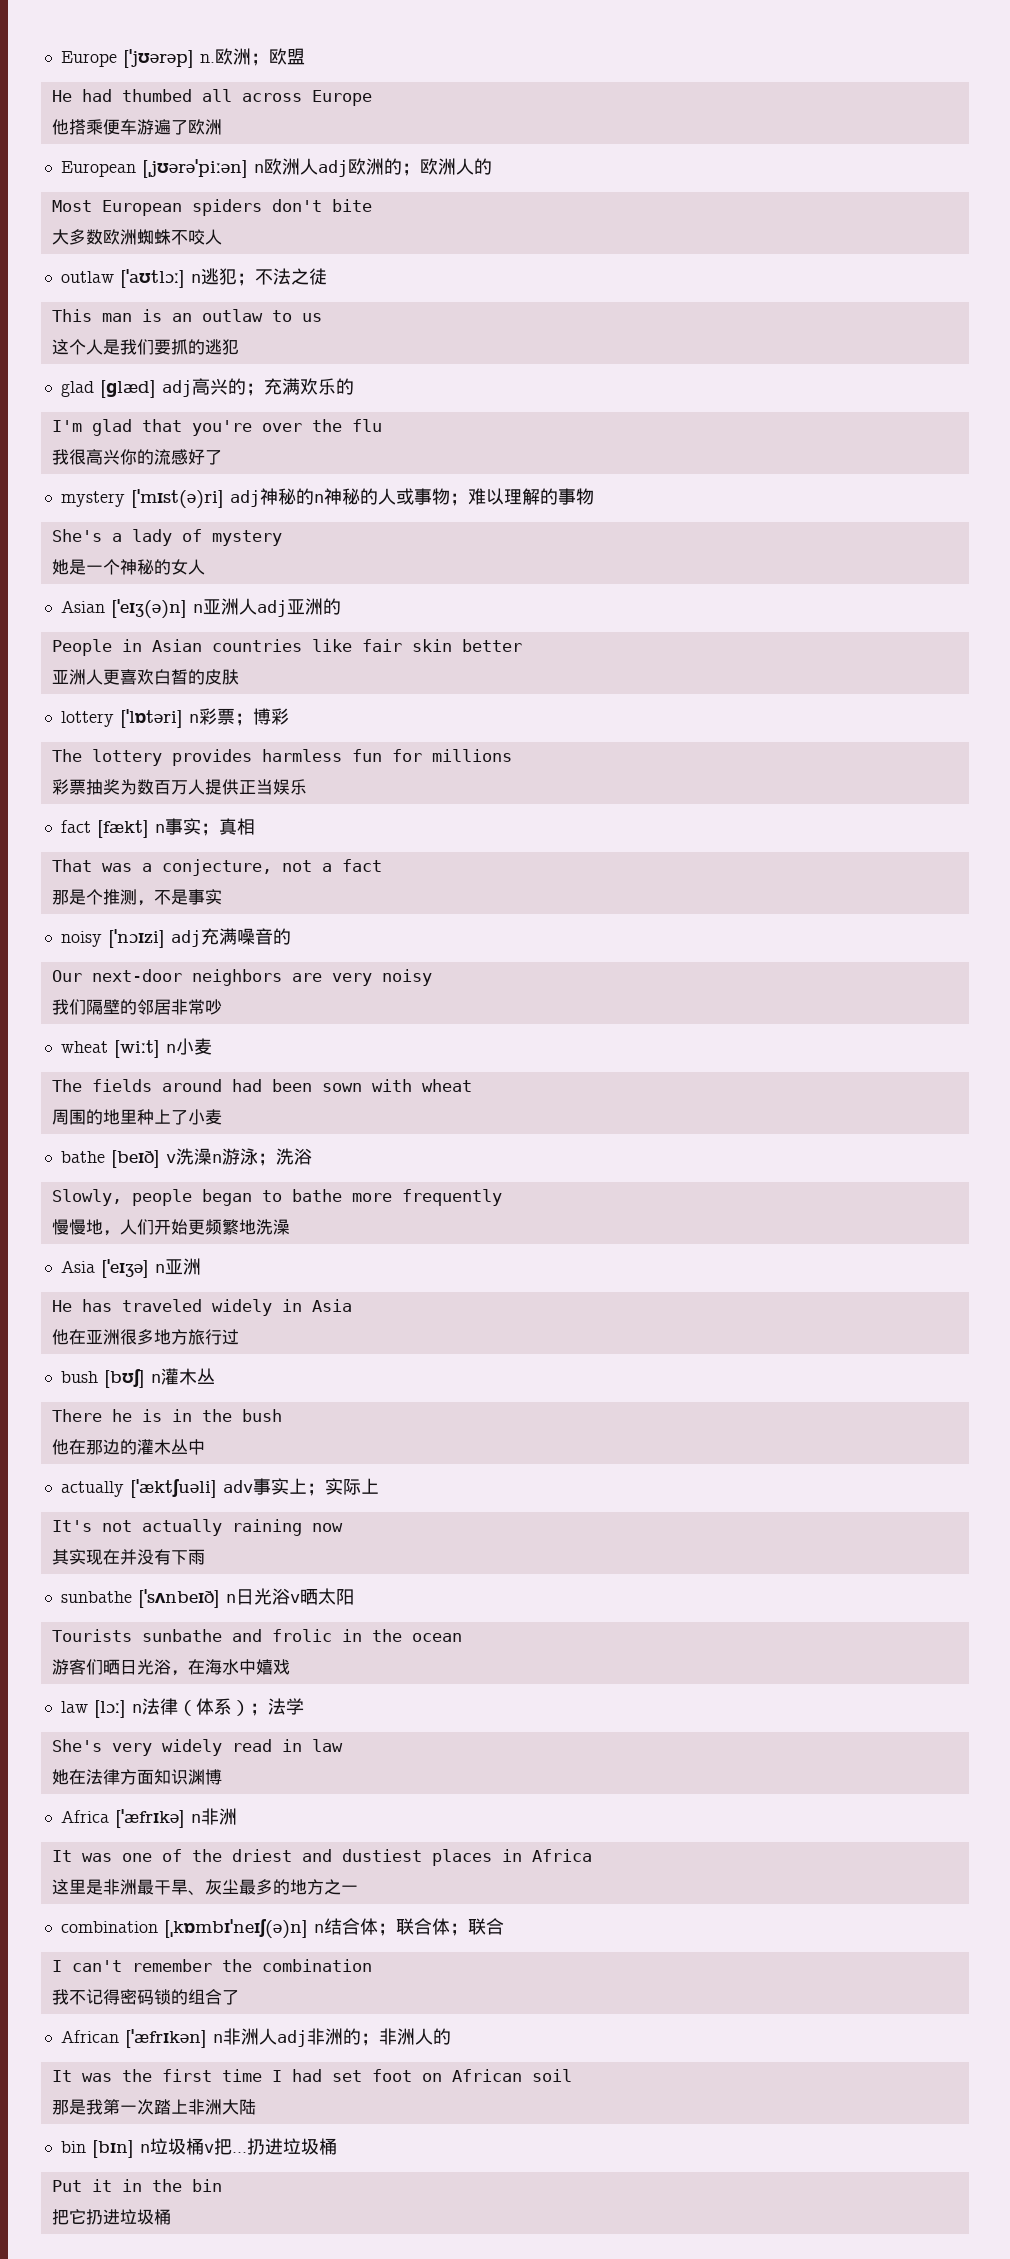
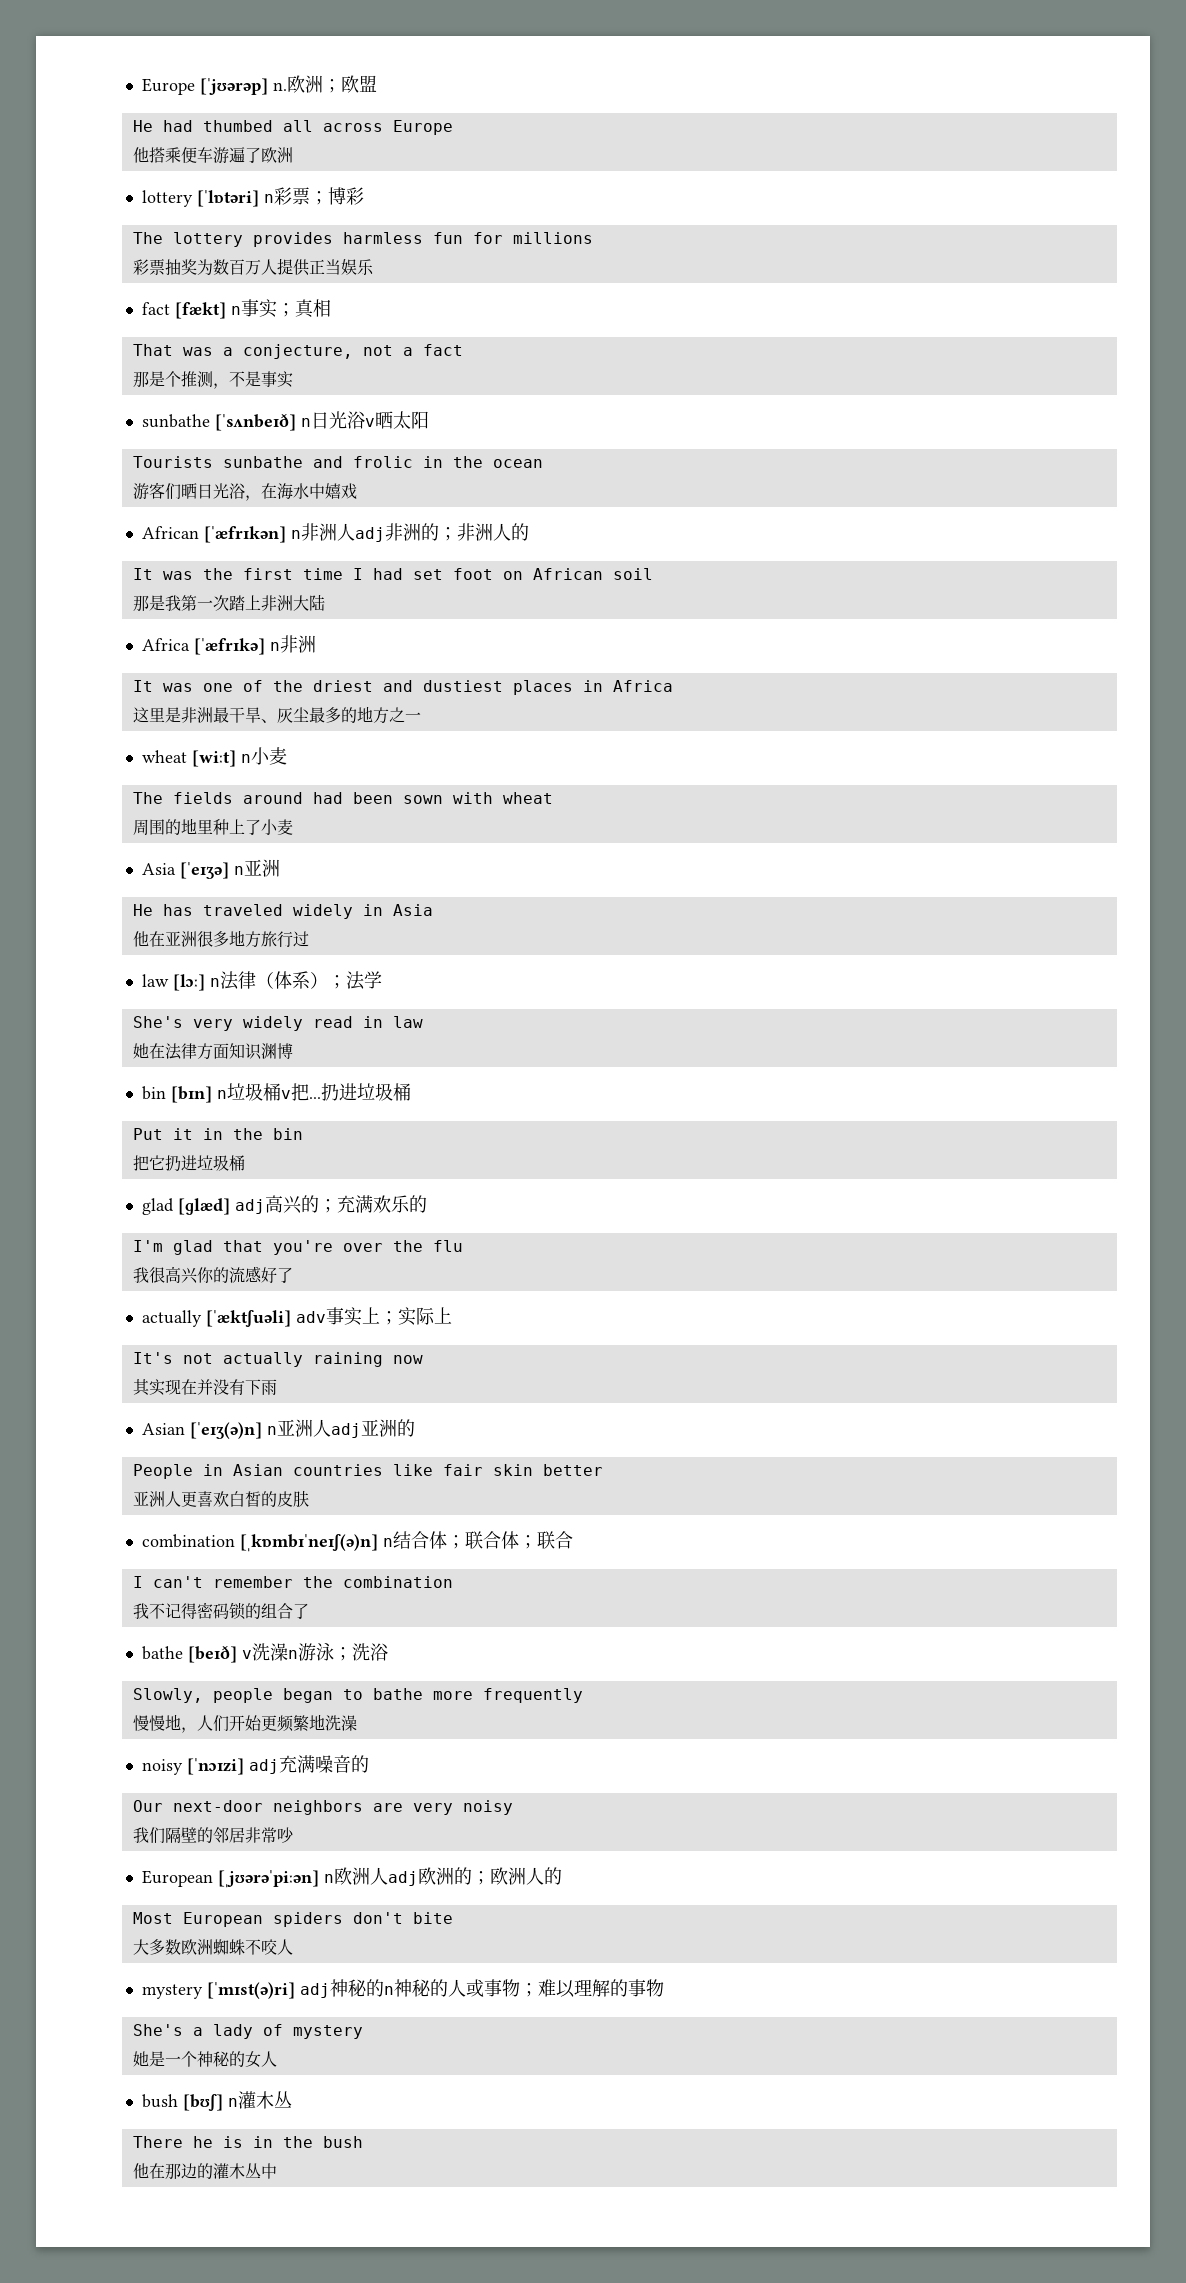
- European [ˌjʊərəˈpiːən] n欧洲人adj欧洲的；欧洲人的
- Most European spiders don't bite
- 大多数欧洲蜘蛛不咬人
- outlaw [ˈaʊtlɔː] n逃犯；不法之徒
- This man is an outlaw to us
- 这个人是我们要抓的逃犯
- glad [ɡlæd] adj高兴的；充满欢乐的
- I'm glad that you're over the flu
- 我很高兴你的流感好了
- mystery [ˈmɪst(ə)ri] adj神秘的n神秘的人或事物；难以理解的事物
- She's a lady of mystery
- 她是一个神秘的女人
- Asian [ˈeɪʒ(ə)n] n亚洲人adj亚洲的
- People in Asian countries like fair skin better
- 亚洲人更喜欢白皙的皮肤
- noisy [ˈnɔɪzi] adj充满噪音的
- Our next-door neighbors are very noisy
- 我们隔壁的邻居非常吵
- wheat [wiːt] n小麦
- The fields around had been sown with wheat
- 周围的地里种上了小麦
- bathe [beɪð] v洗澡n游泳；洗浴
- Slowly, people began to bathe more frequently
- 慢慢地，人们开始更频繁地洗澡
- Asia [ˈeɪʒə] n亚洲
- He has traveled widely in Asia
- 他在亚洲很多地方旅行过
- bush [bʊʃ] n灌木丛
- There he is in the bush
- 他在那边的灌木丛中
- actually [ˈæktʃuəli] adv事实上；实际上
- It's not actually raining now
- 其实现在并没有下雨
- law [lɔː] n法律（体系）；法学
- She's very widely read in law
- 她在法律方面知识渊博
- Africa [ˈæfrɪkə] n非洲
- It was one of the driest and dustiest places in Africa
- 这里是非洲最干旱、灰尘最多的地方之一
- combination [ˌkɒmbɪˈneɪʃ(ə)n] n结合体；联合体；联合
- I can't remember the combination
- 我不记得密码锁的组合了
+ Africa [ˈæfrɪkə] n非洲
+ It was one of the driest and dustiest places in Africa
+ 这里是非洲最干旱、灰尘最多的地方之一
+ wheat [wiːt] n小麦
+ The fields around had been sown with wheat
+ 周围的地里种上了小麦
+ Asia [ˈeɪʒə] n亚洲
+ He has traveled widely in Asia
+ 他在亚洲很多地方旅行过
+ law [lɔː] n法律（体系）；法学
+ She's very widely read in law
+ 她在法律方面知识渊博
+ glad [ɡlæd] adj高兴的；充满欢乐的
+ I'm glad that you're over the flu
+ 我很高兴你的流感好了
+ actually [ˈæktʃuəli] adv事实上；实际上
+ It's not actually raining now
+ 其实现在并没有下雨
+ Asian [ˈeɪʒ(ə)n] n亚洲人adj亚洲的
+ People in Asian countries like fair skin better
+ 亚洲人更喜欢白皙的皮肤
+ combination [ˌkɒmbɪˈneɪʃ(ə)n] n结合体；联合体；联合
+ I can't remember the combination
+ 我不记得密码锁的组合了
+ bathe [beɪð] v洗澡n游泳；洗浴
+ Slowly, people began to bathe more frequently
+ 慢慢地，人们开始更频繁地洗澡
+ noisy [ˈnɔɪzi] adj充满噪音的
+ Our next-door neighbors are very noisy
+ 我们隔壁的邻居非常吵
+ European [ˌjʊərəˈpiːən] n欧洲人adj欧洲的；欧洲人的
+ Most European spiders don't bite
+ 大多数欧洲蜘蛛不咬人
+ mystery [ˈmɪst(ə)ri] adj神秘的n神秘的人或事物；难以理解的事物
+ She's a lady of mystery
+ 她是一个神秘的女人
+ bush [bʊʃ] n灌木丛
+ There he is in the bush
+ 他在那边的灌木丛中

